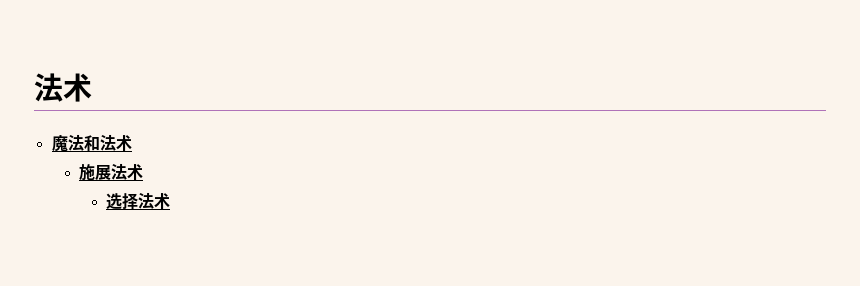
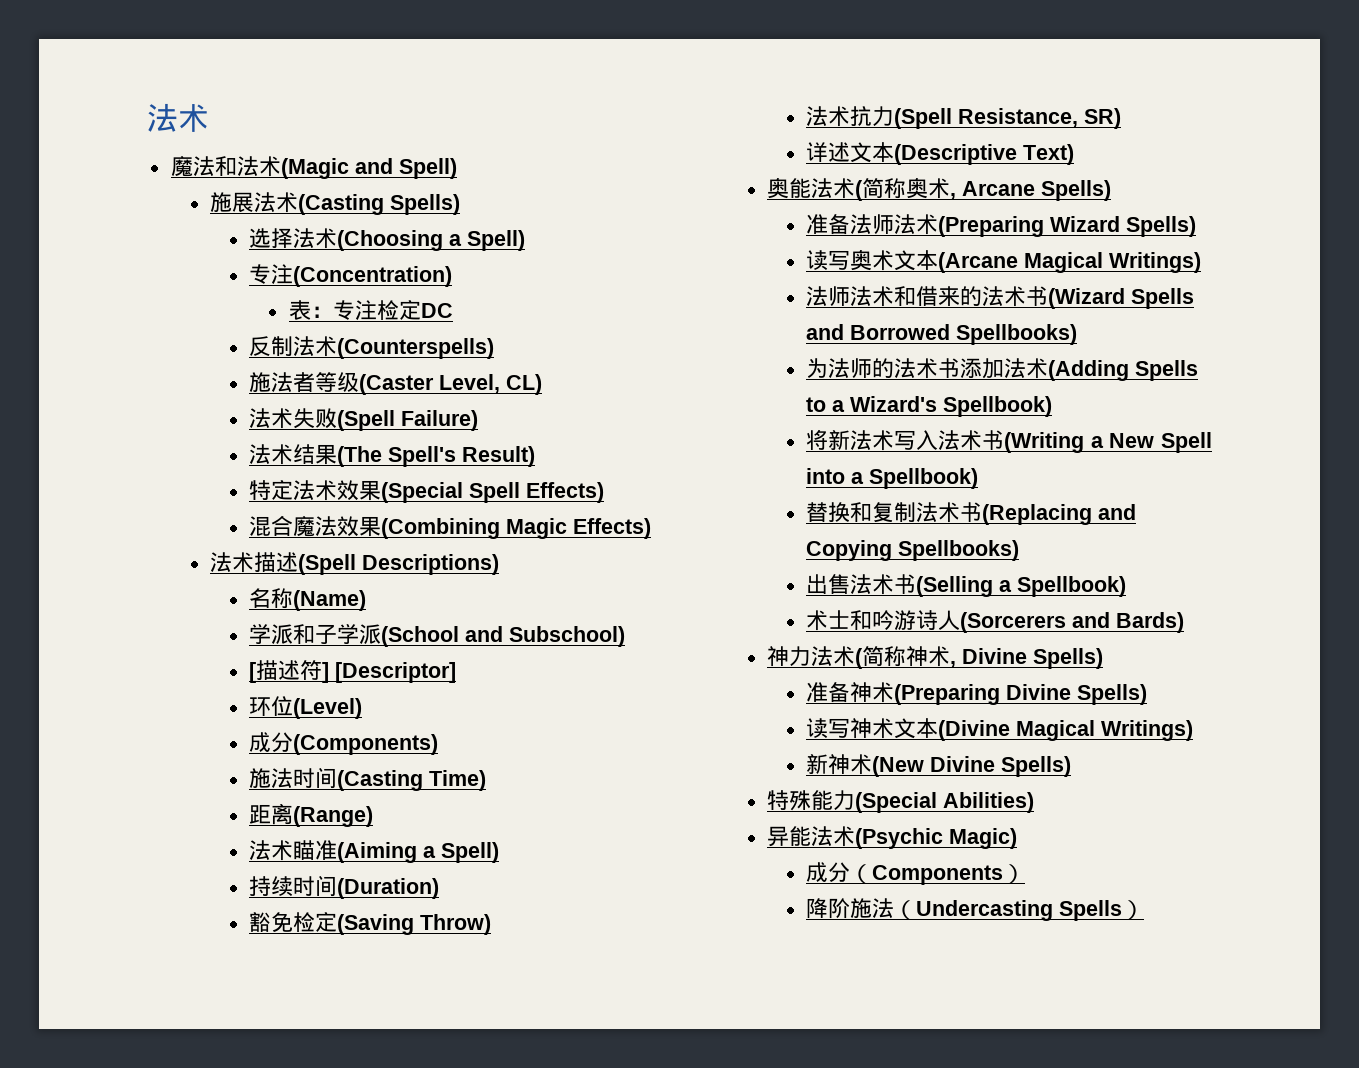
- 魔法和法术
+ 魔法和法术(Magic and Spell)
- 施展法术
+ 施展法术(Casting Spells)
- 选择法术
+ 选择法术(Choosing a Spell)
+ 专注(Concentration)
+ 表：专注检定DC
+ 反制法术(Counterspells)
+ 施法者等级(Caster Level, CL)
+ 法术失败(Spell Failure)
+ 法术结果(The Spell's Result)
+ 特定法术效果(Special Spell Effects)
+ 混合魔法效果(Combining Magic Effects)
+ 法术描述(Spell Descriptions)
+ 名称(Name)
+ 学派和子学派(School and Subschool)
+ [描述符] [Descriptor]
+ 环位(Level)
+ 成分(Components)
+ 施法时间(Casting Time)
+ 距离(Range)
+ 法术瞄准(Aiming a Spell)
+ 持续时间(Duration)
+ 豁免检定(Saving Throw)
+ 法术抗力(Spell Resistance, SR)
+ 详述文本(Descriptive Text)
+ 奥能法术(简称奥术, Arcane Spells)
+ 准备法师法术(Preparing Wizard Spells)
+ 读写奥术文本(Arcane Magical Writings)
+ 法师法术和借来的法术书(Wizard Spells and Borrowed Spellbooks)
+ 为法师的法术书添加法术(Adding Spells to a Wizard's Spellbook)
+ 将新法术写入法术书(Writing a New Spell into a Spellbook)
+ 替换和复制法术书(Replacing and Copying Spellbooks)
+ 出售法术书(Selling a Spellbook)
+ 术士和吟游诗人(Sorcerers and Bards)
+ 神力法术(简称神术, Divine Spells)
+ 准备神术(Preparing Divine Spells)
+ 读写神术文本(Divine Magical Writings)
+ 新神术(New Divine Spells)
+ 特殊能力(Special Abilities)
+ 异能法术(Psychic Magic)
+ 成分（Components）
+ 降阶施法（Undercasting Spells）

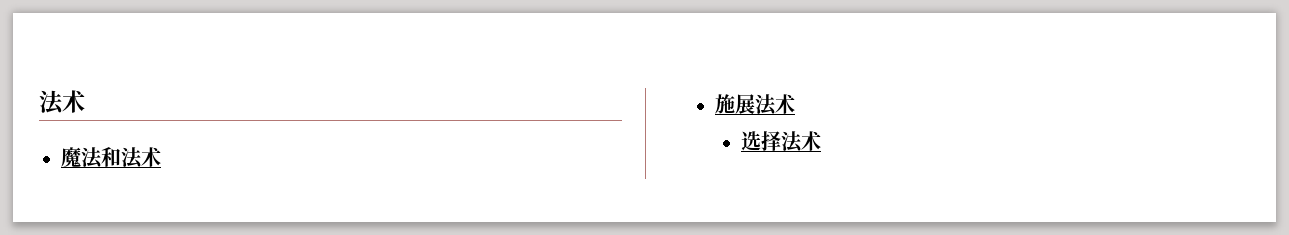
- 魔法和法术(Magic and Spell)
+ 魔法和法术
- 施展法术(Casting Spells)
+ 施展法术
- 选择法术(Choosing a Spell)
- 专注(Concentration)
- 表：专注检定DC
- 反制法术(Counterspells)
- 施法者等级(Caster Level, CL)
- 法术失败(Spell Failure)
- 法术结果(The Spell's Result)
- 特定法术效果(Special Spell Effects)
- 混合魔法效果(Combining Magic Effects)
- 法术描述(Spell Descriptions)
- 名称(Name)
- 学派和子学派(School and Subschool)
- [描述符] [Descriptor]
- 环位(Level)
- 成分(Components)
- 施法时间(Casting Time)
- 距离(Range)
- 法术瞄准(Aiming a Spell)
- 持续时间(Duration)
- 豁免检定(Saving Throw)
- 法术抗力(Spell Resistance, SR)
- 详述文本(Descriptive Text)
- 奥能法术(简称奥术, Arcane Spells)
- 准备法师法术(Preparing Wizard Spells)
- 读写奥术文本(Arcane Magical Writings)
- 法师法术和借来的法术书(Wizard Spells and Borrowed Spellbooks)
- 为法师的法术书添加法术(Adding Spells to a Wizard's Spellbook)
- 将新法术写入法术书(Writing a New Spell into a Spellbook)
- 替换和复制法术书(Replacing and Copying Spellbooks)
- 出售法术书(Selling a Spellbook)
- 术士和吟游诗人(Sorcerers and Bards)
- 神力法术(简称神术, Divine Spells)
- 准备神术(Preparing Divine Spells)
- 读写神术文本(Divine Magical Writings)
- 新神术(New Divine Spells)
- 特殊能力(Special Abilities)
- 异能法术(Psychic Magic)
- 成分（Components）
- 降阶施法（Undercasting Spells）
+ 选择法术

